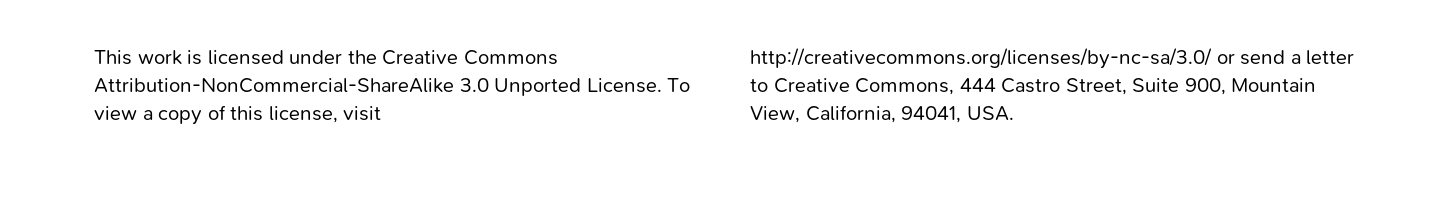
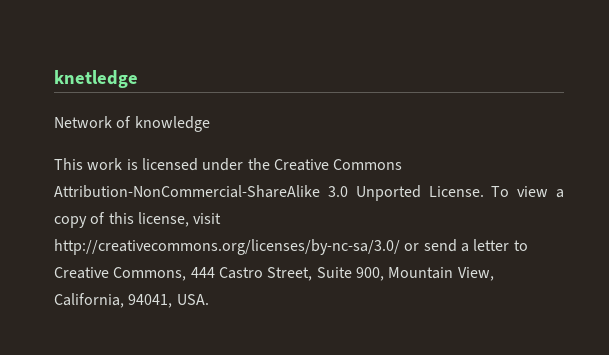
+ knetledge
+ Network of knowledge

